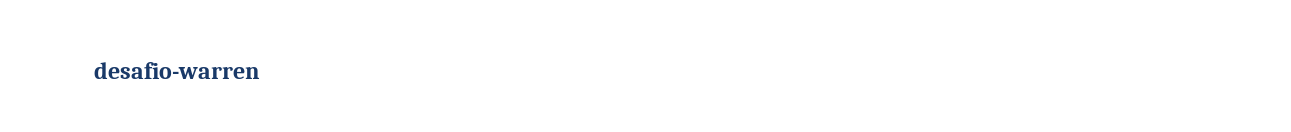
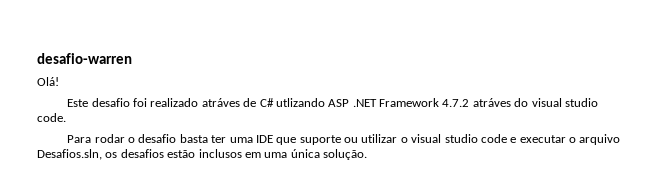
+ Olá!
+ Este desafio foi realizado atráves de C# utlizando ASP .NET Framework 4.7.2 atráves do visual studio code.
+ Para rodar o desafio basta ter uma IDE que suporte ou utilizar o visual studio code e executar o arquivo Desafios.sln, os desafios estão inclusos em uma única solução.

